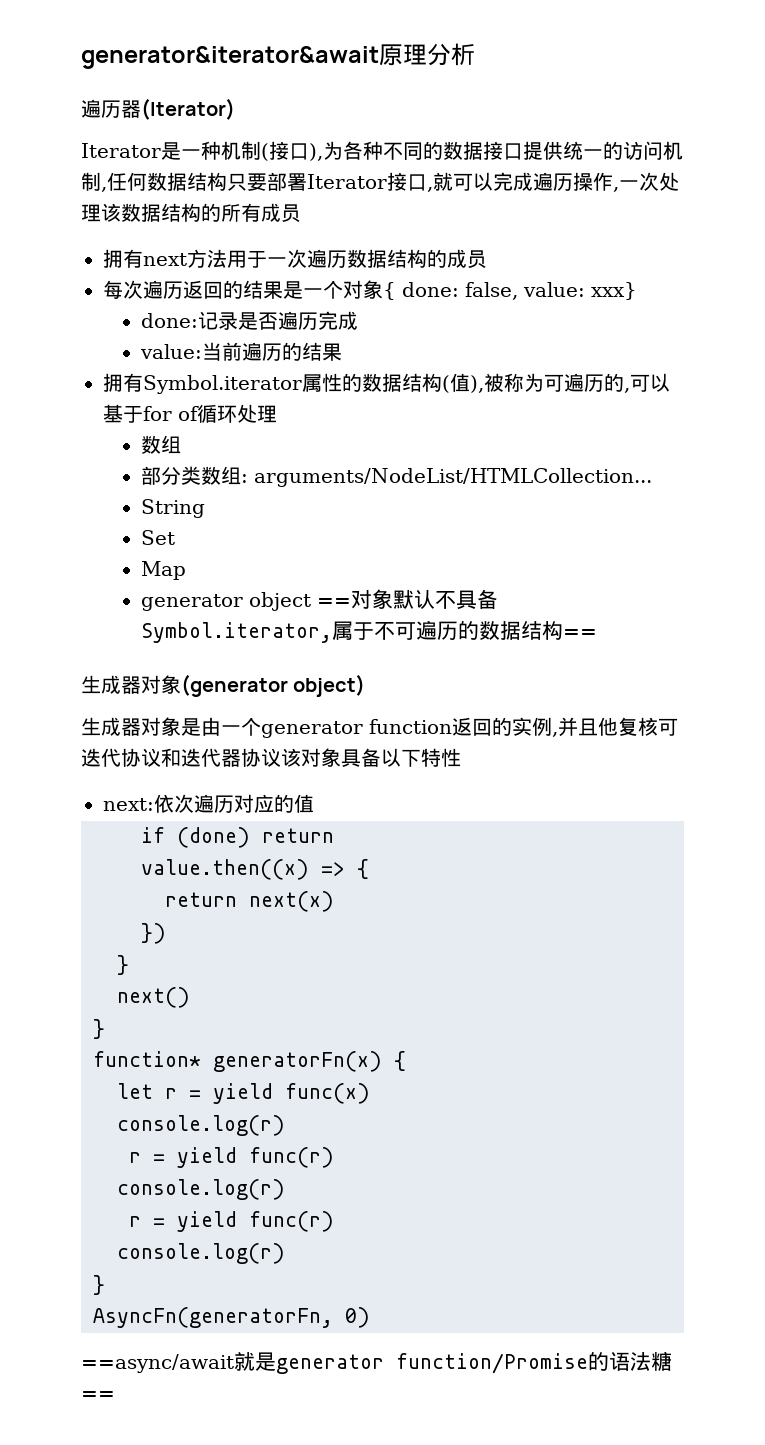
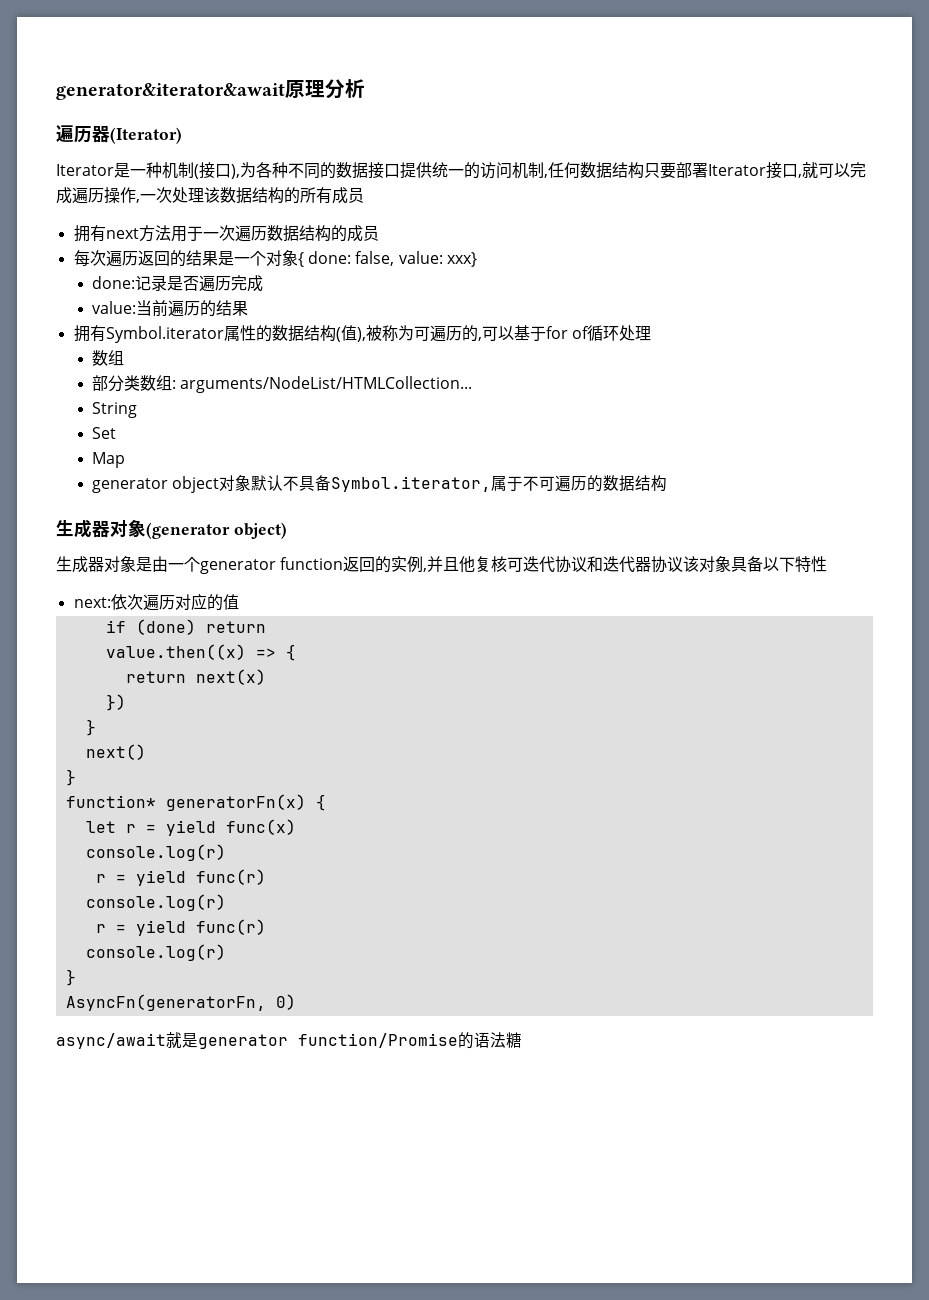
- generator object ==对象默认不具备Symbol.iterator,属于不可遍历的数据结构==
+ generator object对象默认不具备Symbol.iterator,属于不可遍历的数据结构
- ==async/await就是generator function/Promise的语法糖==
+ async/await就是generator function/Promise的语法糖

